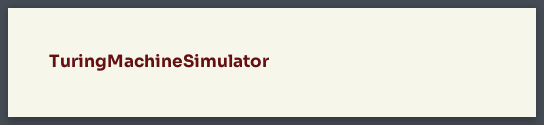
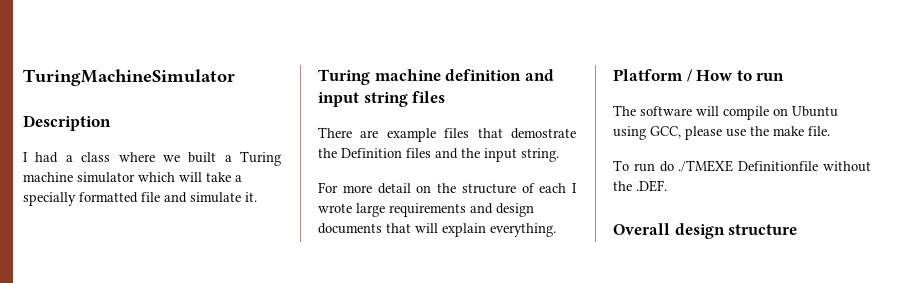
+ Description
+ I had a class where we built a Turing machine simulator which will take a specially formatted file and simulate it.
+ Turing machine definition and input string files
+ There are example files that demostrate the Definition files and the input string.
+ For more detail on the structure of each I wrote large requirements and design documents that will explain everything.
+ Platform / How to run
+ The software will compile on Ubuntu using GCC, please use the make file.
+ To run do ./TMEXE Definitionfile without the .DEF.
+ Overall design structure

